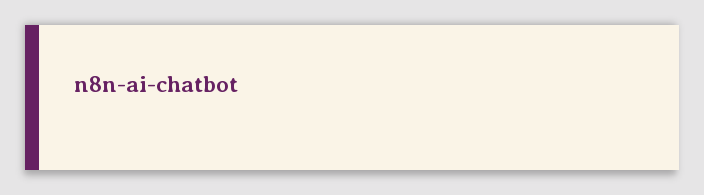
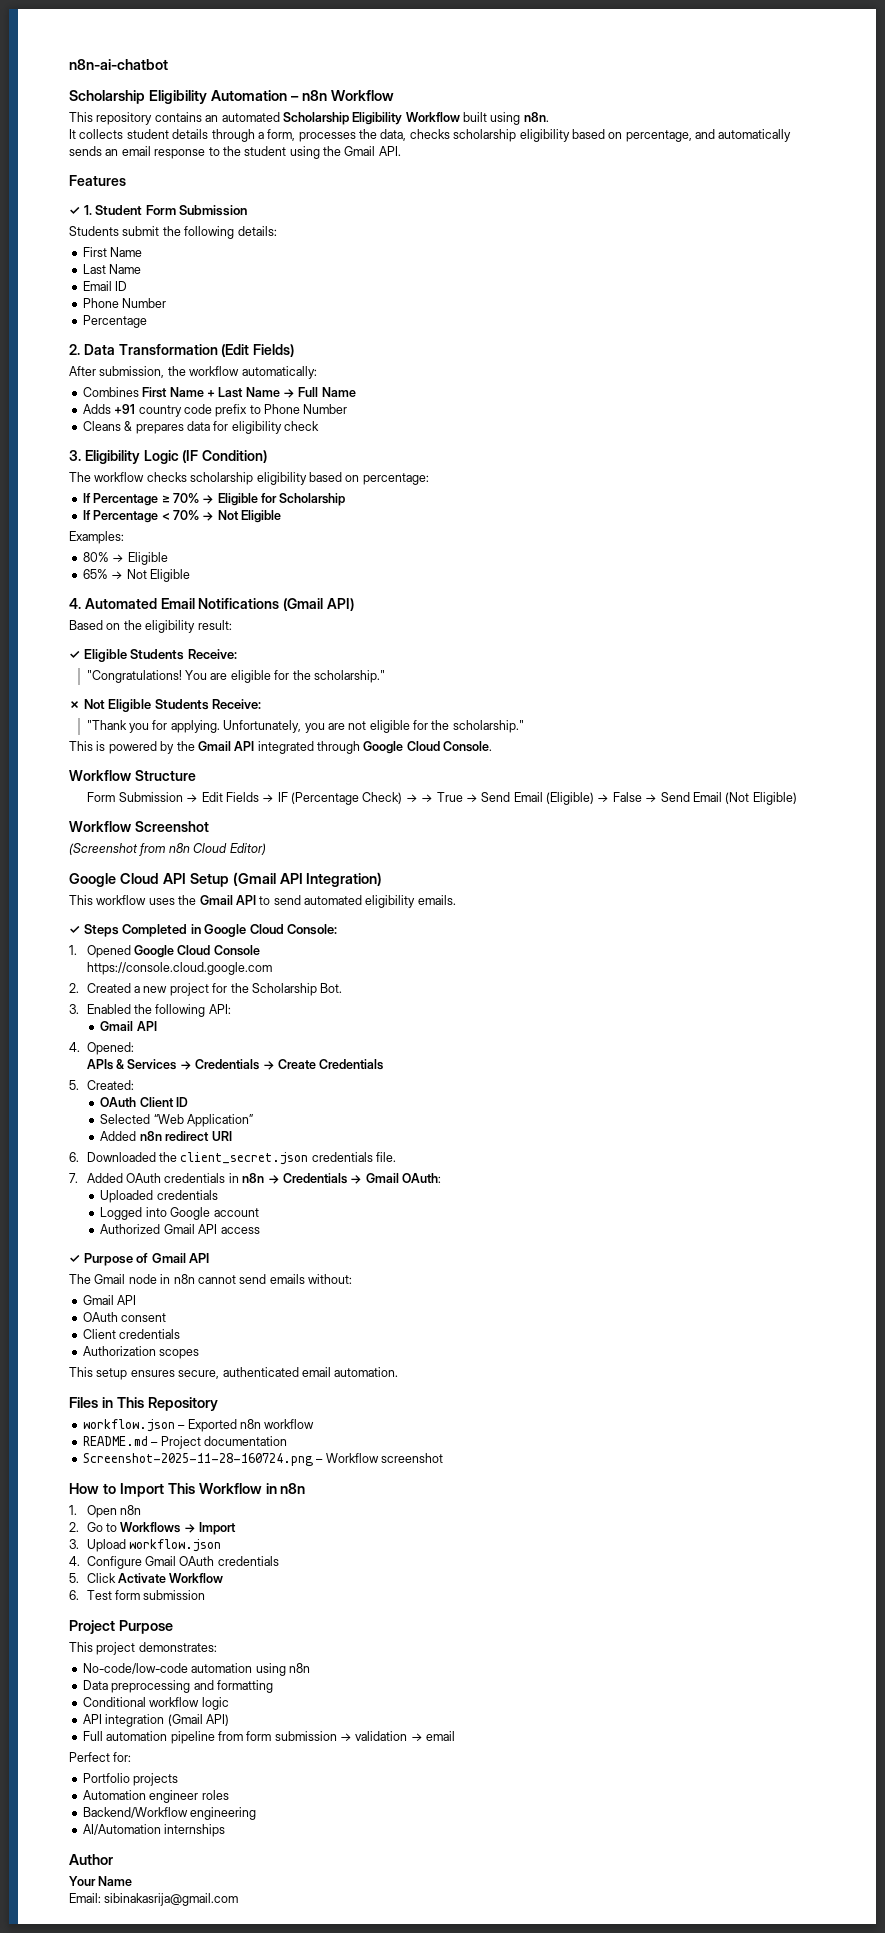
+ Scholarship Eligibility Automation – n8n Workflow
+ This repository contains an automated Scholarship Eligibility Workflow built using n8n.
+ It collects student details through a form, processes the data, checks scholarship eligibility based on percentage, and automatically sends an email response to the student using the Gmail API.
+ Features
+ ✓ 1. Student Form Submission
+ Students submit the following details:
+ First Name
+ Last Name
+ Email ID
+ Phone Number
+ Percentage
+ 2. Data Transformation (Edit Fields)
+ After submission, the workflow automatically:
+ Combines First Name + Last Name → Full Name
+ Adds +91 country code prefix to Phone Number
+ Cleans & prepares data for eligibility check
+ 3. Eligibility Logic (IF Condition)
+ The workflow checks scholarship eligibility based on percentage:
+ If Percentage ≥ 70% → Eligible for Scholarship
+ If Percentage < 70% → Not Eligible
+ Examples:
+ 80% → Eligible
+ 65% → Not Eligible
+ 4. Automated Email Notifications (Gmail API)
+ Based on the eligibility result:
+ ✓ Eligible Students Receive:
+ "Congratulations! You are eligible for the scholarship."
+ ✗ Not Eligible Students Receive:
+ "Thank you for applying. Unfortunately, you are not eligible for the scholarship."
+ This is powered by the Gmail API integrated through Google Cloud Console.
+ Workflow Structure
+ Form Submission → Edit Fields → IF (Percentage Check) → → True → Send Email (Eligible) → False → Send Email (Not Eligible)
+ Workflow Screenshot
+ (Screenshot from n8n Cloud Editor)
+ Google Cloud API Setup (Gmail API Integration)
+ This workflow uses the Gmail API to send automated eligibility emails.
+ ✓ Steps Completed in Google Cloud Console:
+ 1. Opened Google Cloud Console
+ https://console.cloud.google.com
+ 2. Created a new project for the Scholarship Bot.
+ 3. Enabled the following API:
+ Gmail API
+ 4. Opened:
+ APIs & Services → Credentials → Create Credentials
+ 5. Created:
+ OAuth Client ID
+ Selected “Web Application”
+ Added n8n redirect URI
+ 6. Downloaded the client_secret.json credentials file.
+ 7. Added OAuth credentials in n8n → Credentials → Gmail OAuth:
+ Uploaded credentials
+ Logged into Google account
+ Authorized Gmail API access
+ ✓ Purpose of Gmail API
+ The Gmail node in n8n cannot send emails without:
+ Gmail API
+ OAuth consent
+ Client credentials
+ Authorization scopes
+ This setup ensures secure, authenticated email automation.
+ Files in This Repository
+ workflow.json – Exported n8n workflow
+ README.md – Project documentation
+ Screenshot-2025-11-28-160724.png – Workflow screenshot
+ How to Import This Workflow in n8n
+ 1. Open n8n
+ 2. Go to Workflows → Import
+ 3. Upload workflow.json
+ 4. Configure Gmail OAuth credentials
+ 5. Click Activate Workflow
+ 6. Test form submission
+ Project Purpose
+ This project demonstrates:
+ No-code/low-code automation using n8n
+ Data preprocessing and formatting
+ Conditional workflow logic
+ API integration (Gmail API)
+ Full automation pipeline from form submission → validation → email
+ Perfect for:
+ Portfolio projects
+ Automation engineer roles
+ Backend/Workflow engineering
+ AI/Automation internships
+ Author
+ Your Name
+ Email: sibinakasrija@gmail.com

